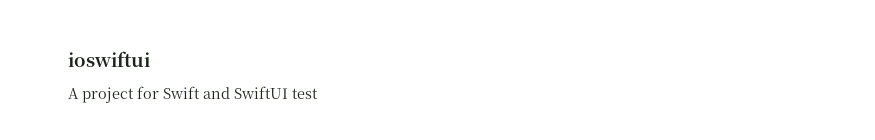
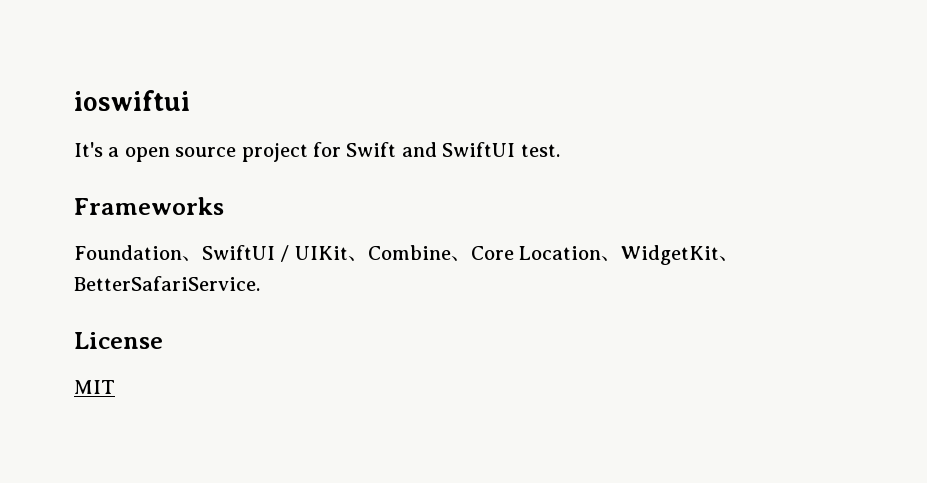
- A project for Swift and SwiftUI test
+ It's a open source project for Swift and SwiftUI test.
+ Frameworks
+ Foundation、SwiftUI / UIKit、Combine、Core Location、WidgetKit、BetterSafariService.
+ License
+ MIT

